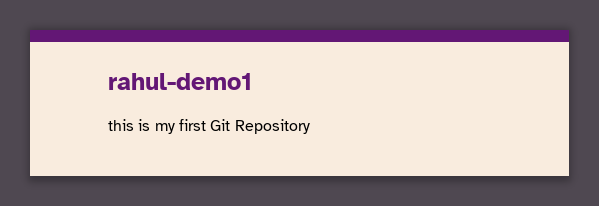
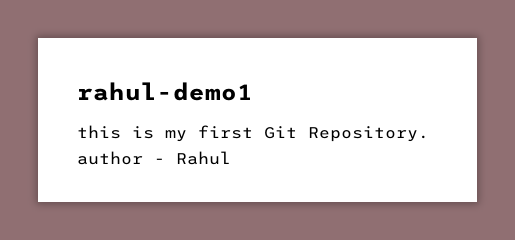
- this is my first Git Repository
+ this is my first Git Repository.
+ author - Rahul

